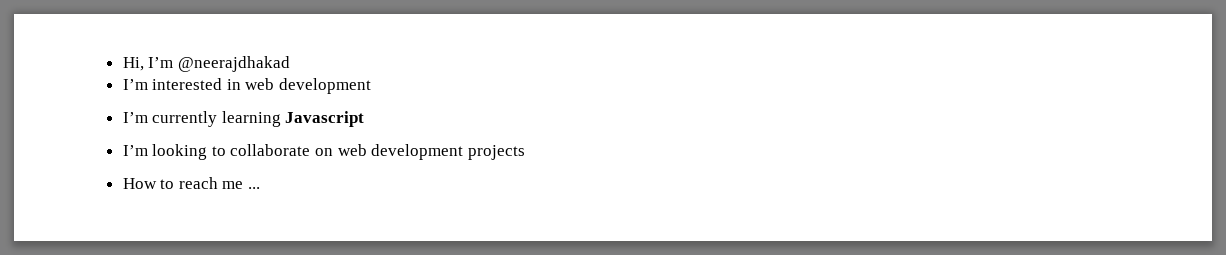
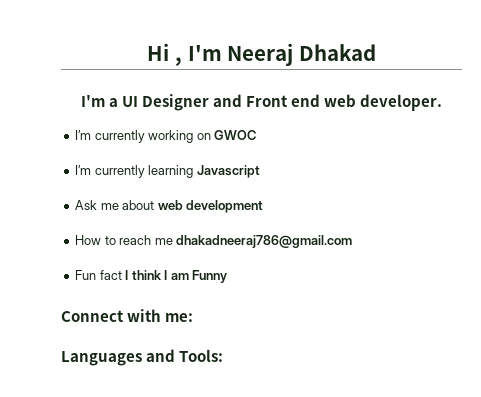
- Hi, I’m @neerajdhakad
- I’m interested in web development
+ Hi , I'm Neeraj Dhakad
+ I'm a UI Designer and Front end web developer.
+ I’m currently working on GWOC
- I’m looking to collaborate on web development projects
+ Ask me about web development
- How to reach me ...
+ How to reach me dhakadneeraj786@gmail.com
+ Fun fact I think I am Funny
+ Connect with me:
+ Languages and Tools:

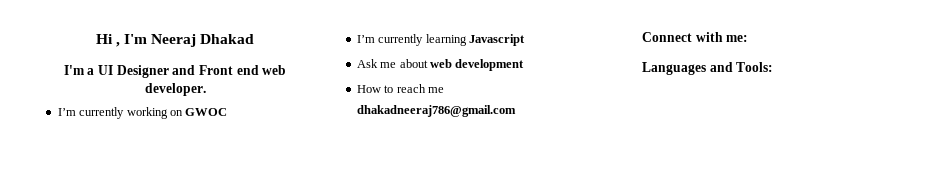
- Fun fact I think I am Funny

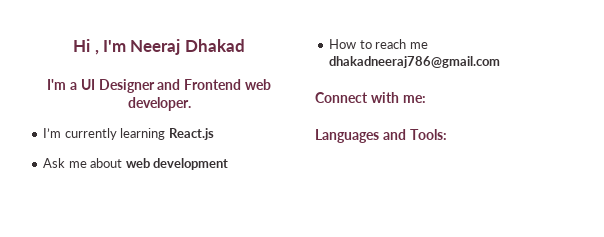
- I'm a UI Designer and Front end web developer.
+ I'm a UI Designer and Frontend web developer.
- I’m currently working on GWOC
- I’m currently learning Javascript
+ I’m currently learning React.js

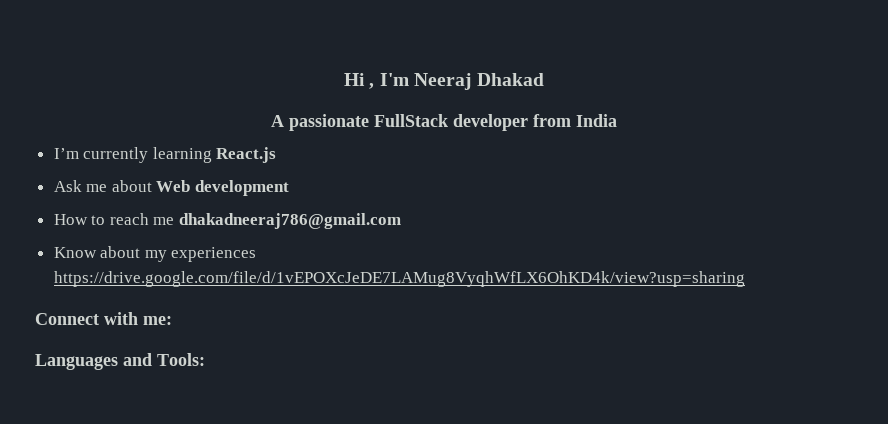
- I'm a UI Designer and Frontend web developer.
+ A passionate FullStack developer from India
- Ask me about web development
+ Ask me about Web development
+ Know about my experiences https://drive.google.com/file/d/1vEPOXcJeDE7LAMug8VyqhWfLX6OhKD4k/view?usp=sharing

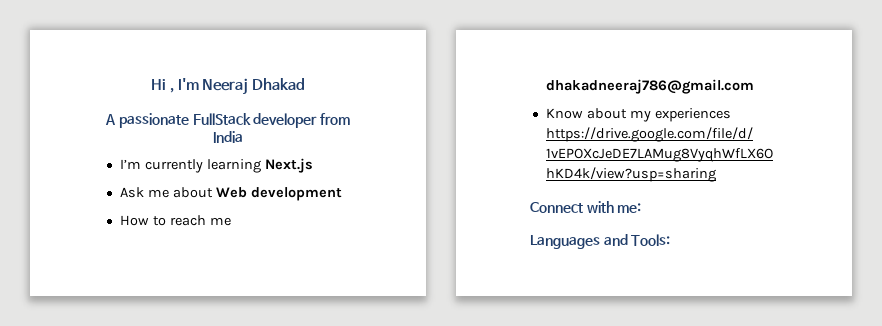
- I’m currently learning React.js
+ I’m currently learning Next.js

